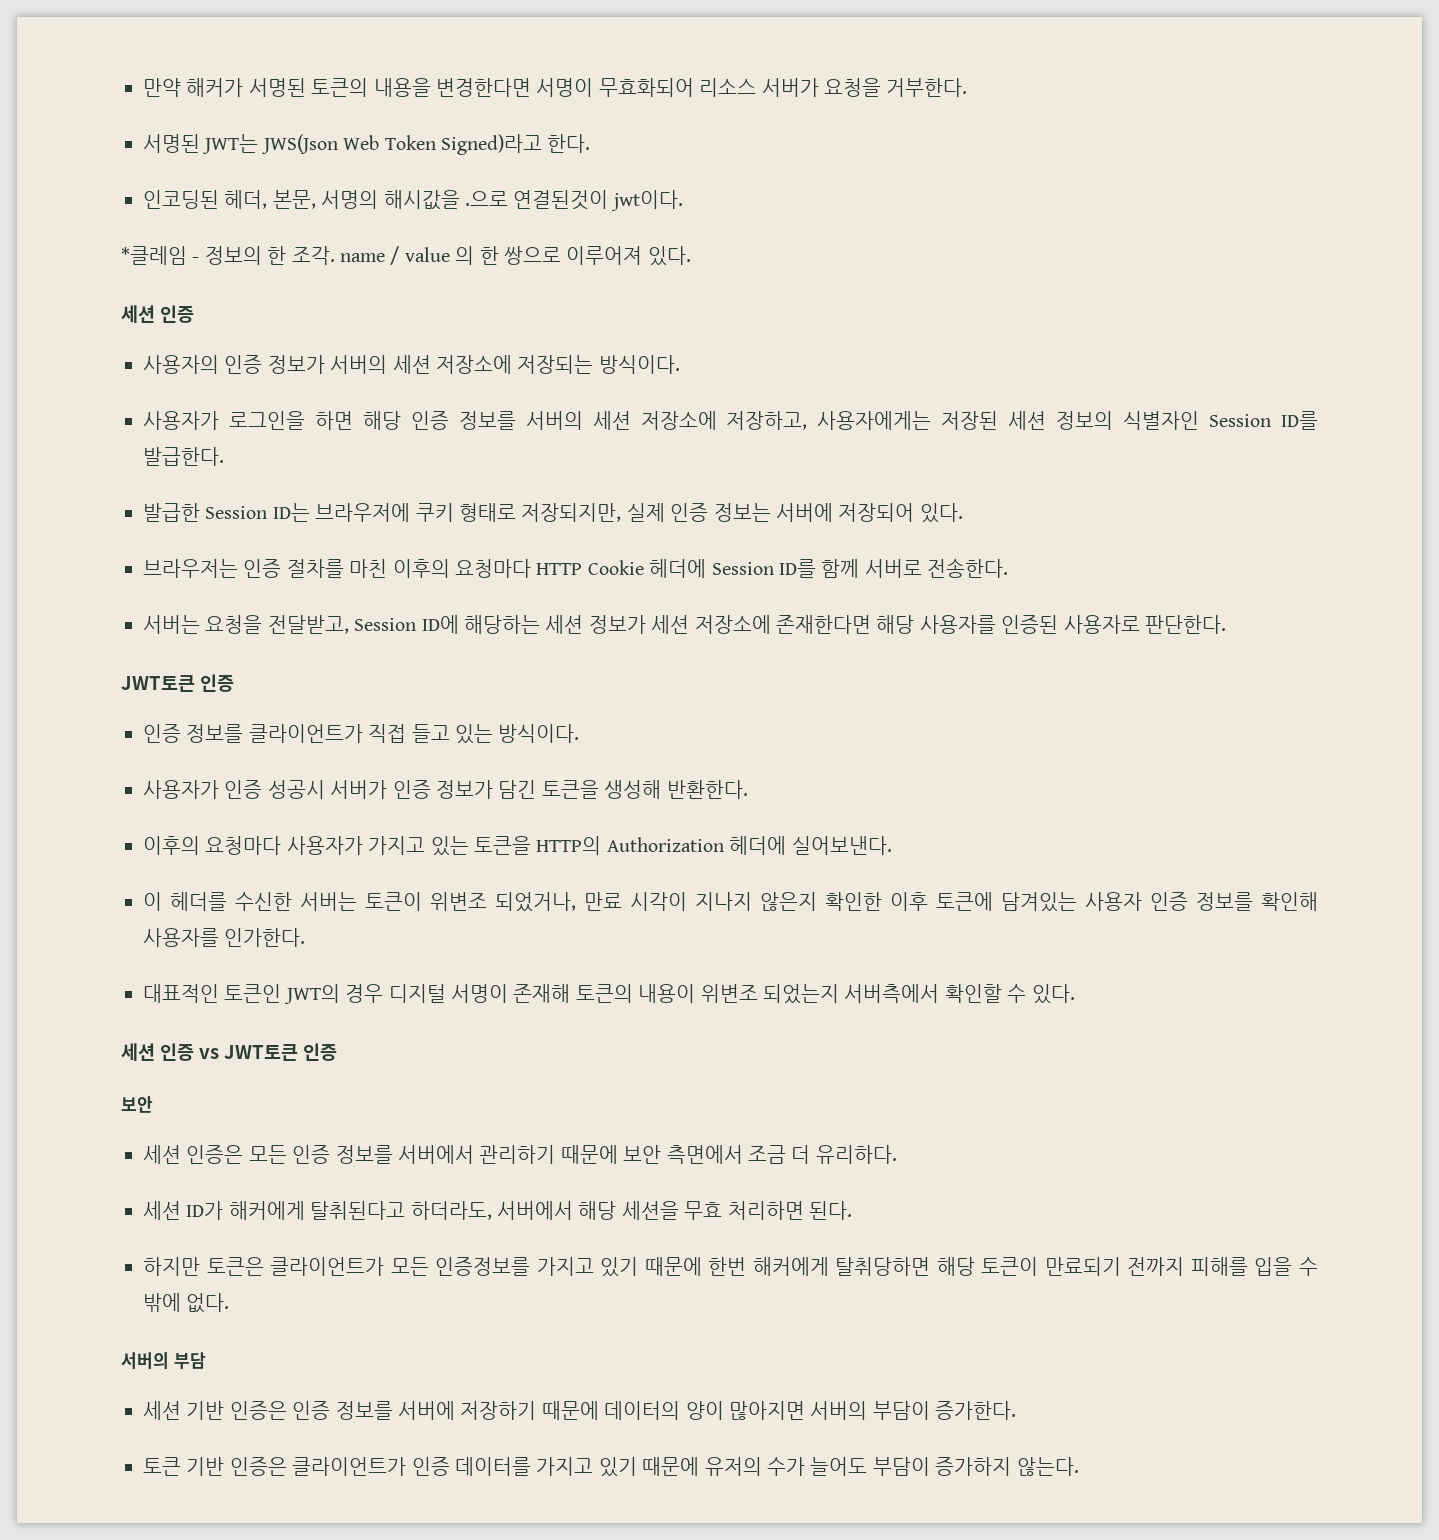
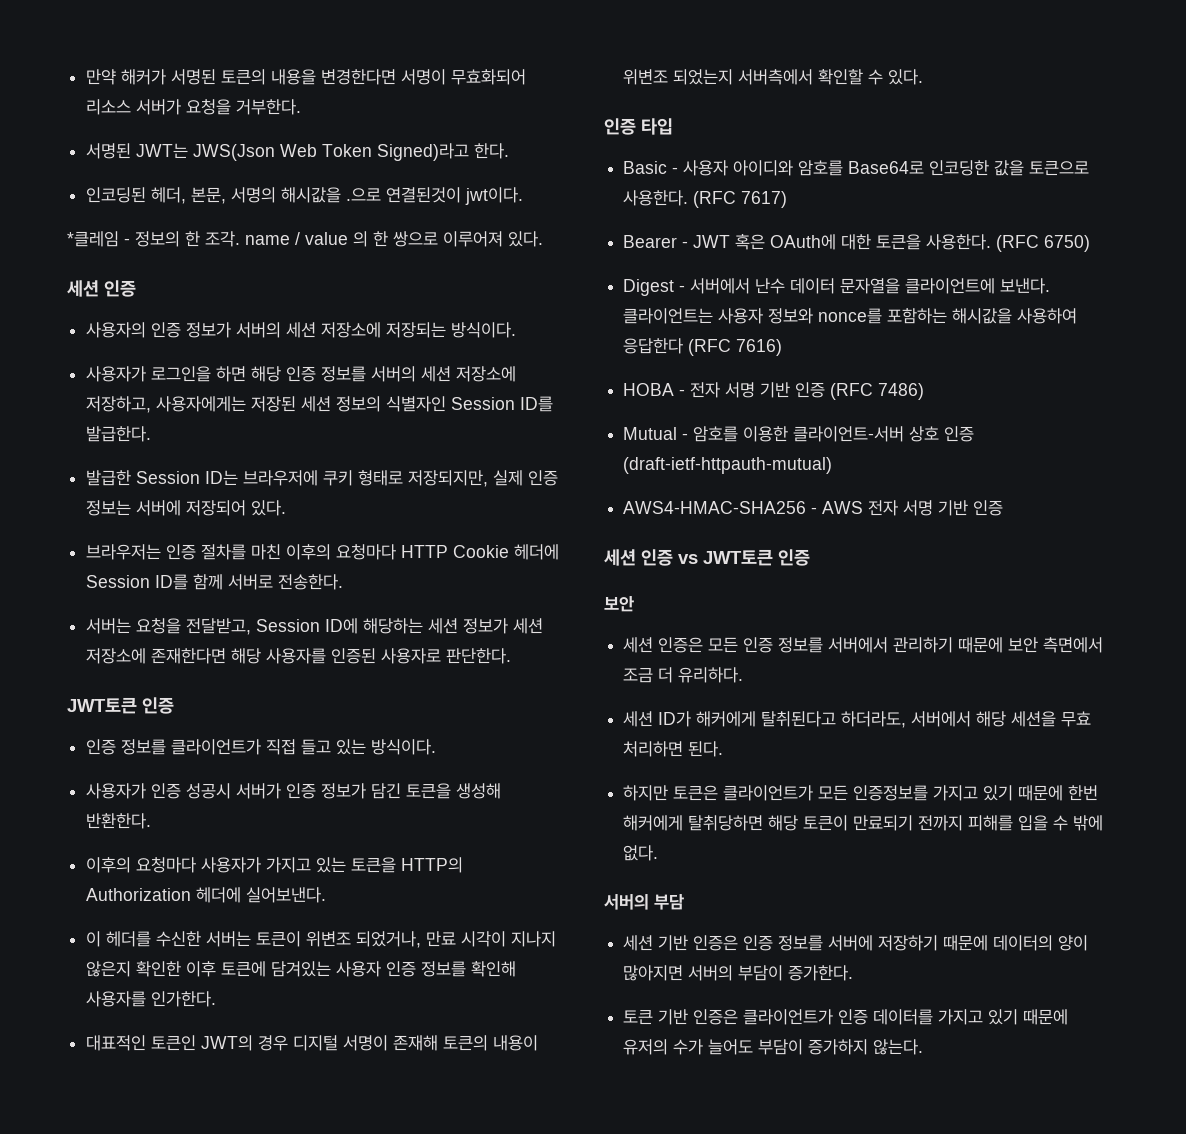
+ 인증 타입
+ Basic - 사용자 아이디와 암호를 Base64로 인코딩한 값을 토큰으로 사용한다. (RFC 7617)
+ Bearer - JWT 혹은 OAuth에 대한 토큰을 사용한다. (RFC 6750)
+ Digest - 서버에서 난수 데이터 문자열을 클라이언트에 보낸다. 클라이언트는 사용자 정보와 nonce를 포함하는 해시값을 사용하여 응답한다 (RFC 7616)
+ HOBA - 전자 서명 기반 인증 (RFC 7486)
+ Mutual - 암호를 이용한 클라이언트-서버 상호 인증 (draft-ietf-httpauth-mutual)
+ AWS4-HMAC-SHA256 - AWS 전자 서명 기반 인증

